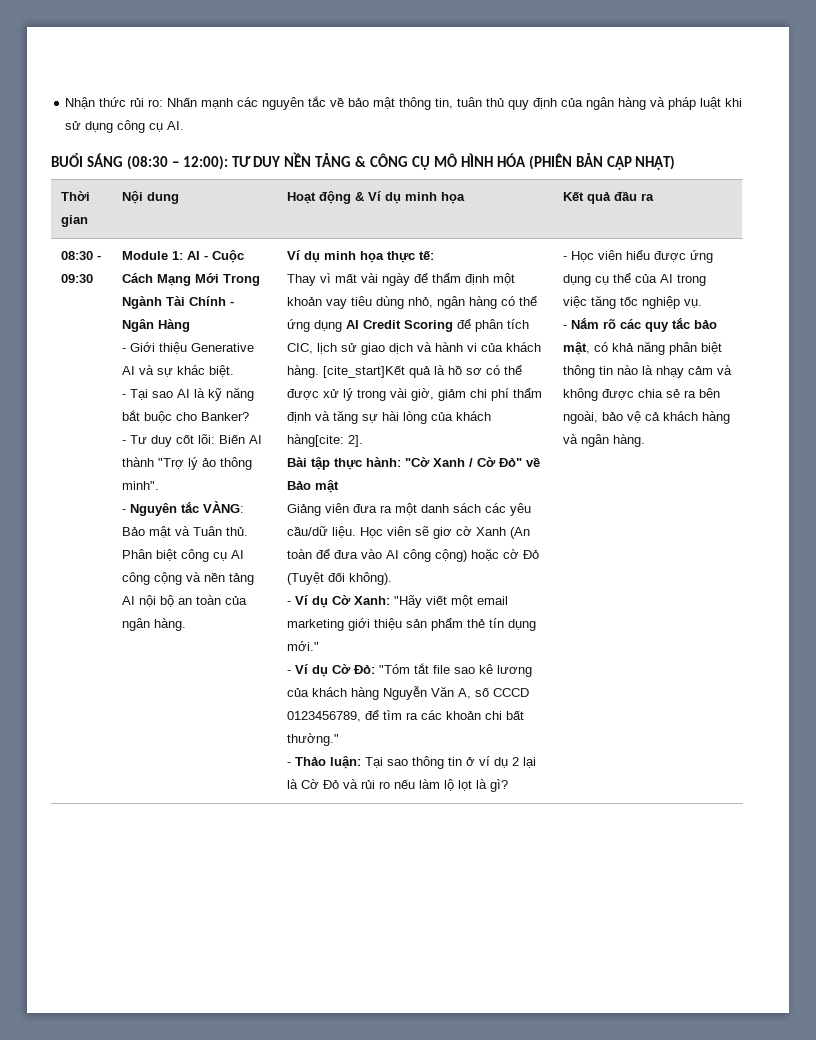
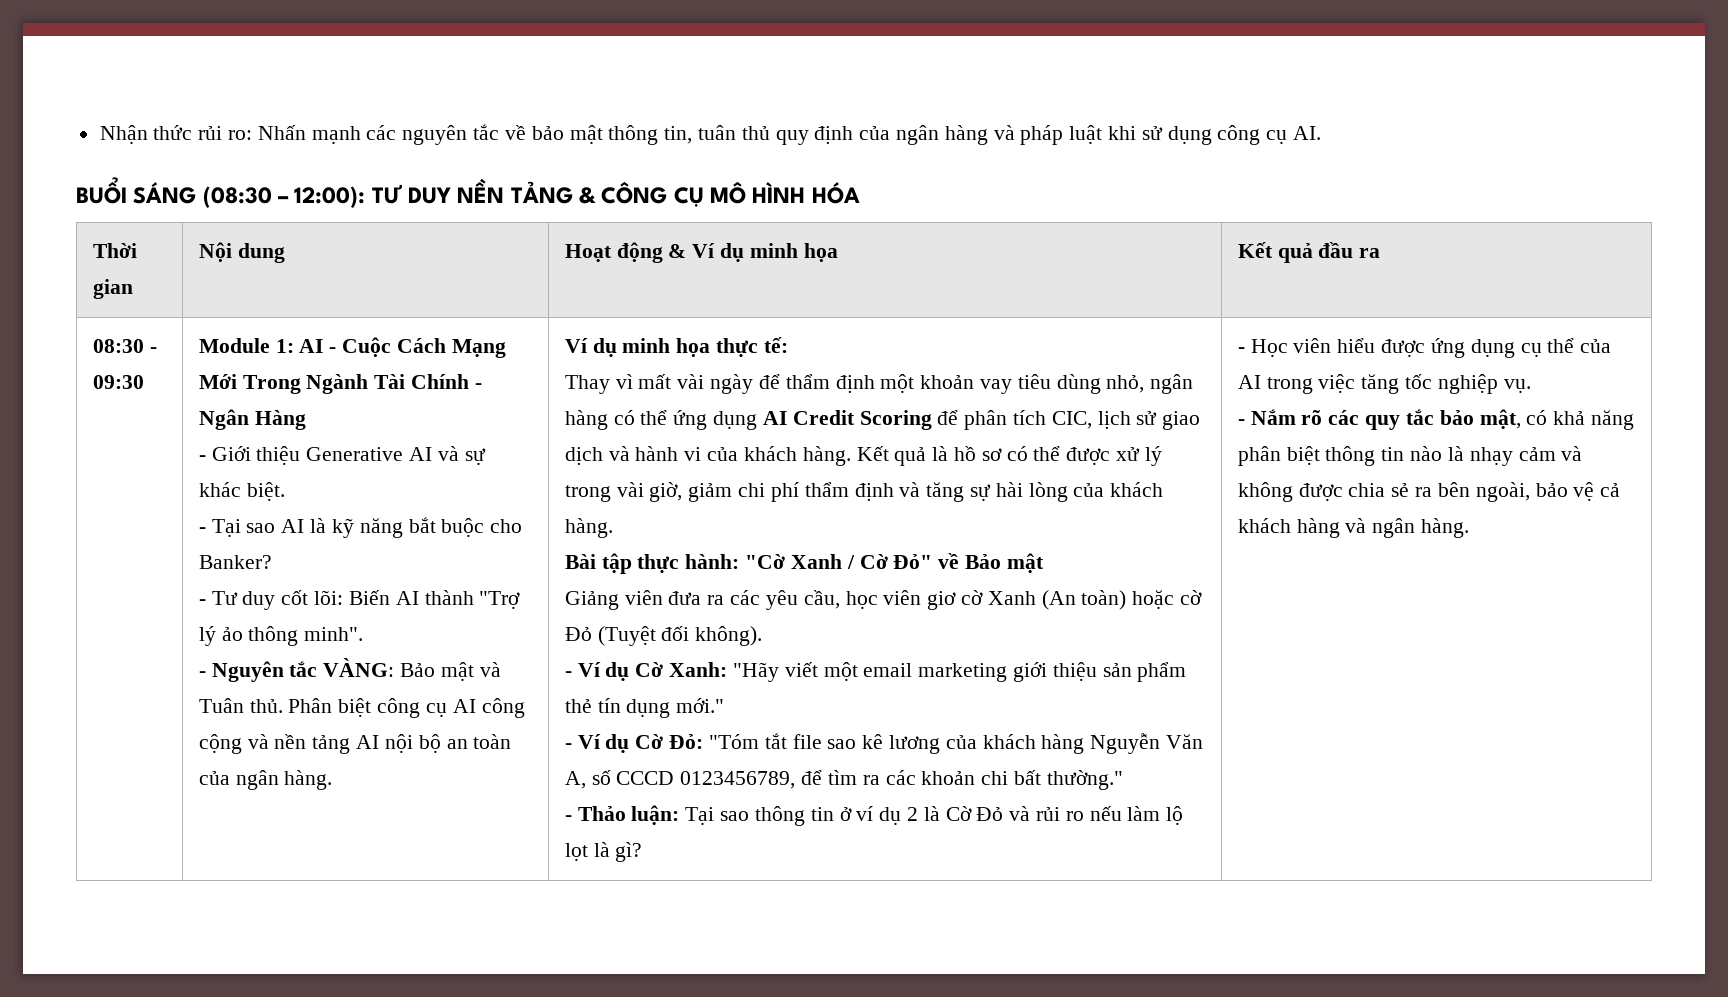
- BUỔI SÁNG (08:30 – 12:00): TƯ DUY NỀN TẢNG & CÔNG CỤ MÔ HÌNH HÓA (PHIÊN BẢN CẬP NHẬT)
+ BUỔI SÁNG (08:30 – 12:00): TƯ DUY NỀN TẢNG & CÔNG CỤ MÔ HÌNH HÓA
- [cite_start]Kết quả là hồ sơ có thể được xử lý trong vài giờ, giảm chi phí thẩm định và tăng sự hài lòng của khách hàng[cite: 2].
+ Kết quả là hồ sơ có thể được xử lý trong vài giờ, giảm chi phí thẩm định và tăng sự hài lòng của khách hàng.
- Giảng viên đưa ra một danh sách các yêu cầu/dữ liệu. Học viên sẽ giơ cờ Xanh (An toàn để đưa vào AI công cộng) hoặc cờ Đỏ (Tuyệt đối không).
+ Giảng viên đưa ra các yêu cầu, học viên giơ cờ Xanh (An toàn) hoặc cờ Đỏ (Tuyệt đối không).
- - Thảo luận: Tại sao thông tin ở ví dụ 2 lại là Cờ Đỏ và rủi ro nếu làm lộ lọt là gì?
+ - Thảo luận: Tại sao thông tin ở ví dụ 2 là Cờ Đỏ và rủi ro nếu làm lộ lọt là gì?

